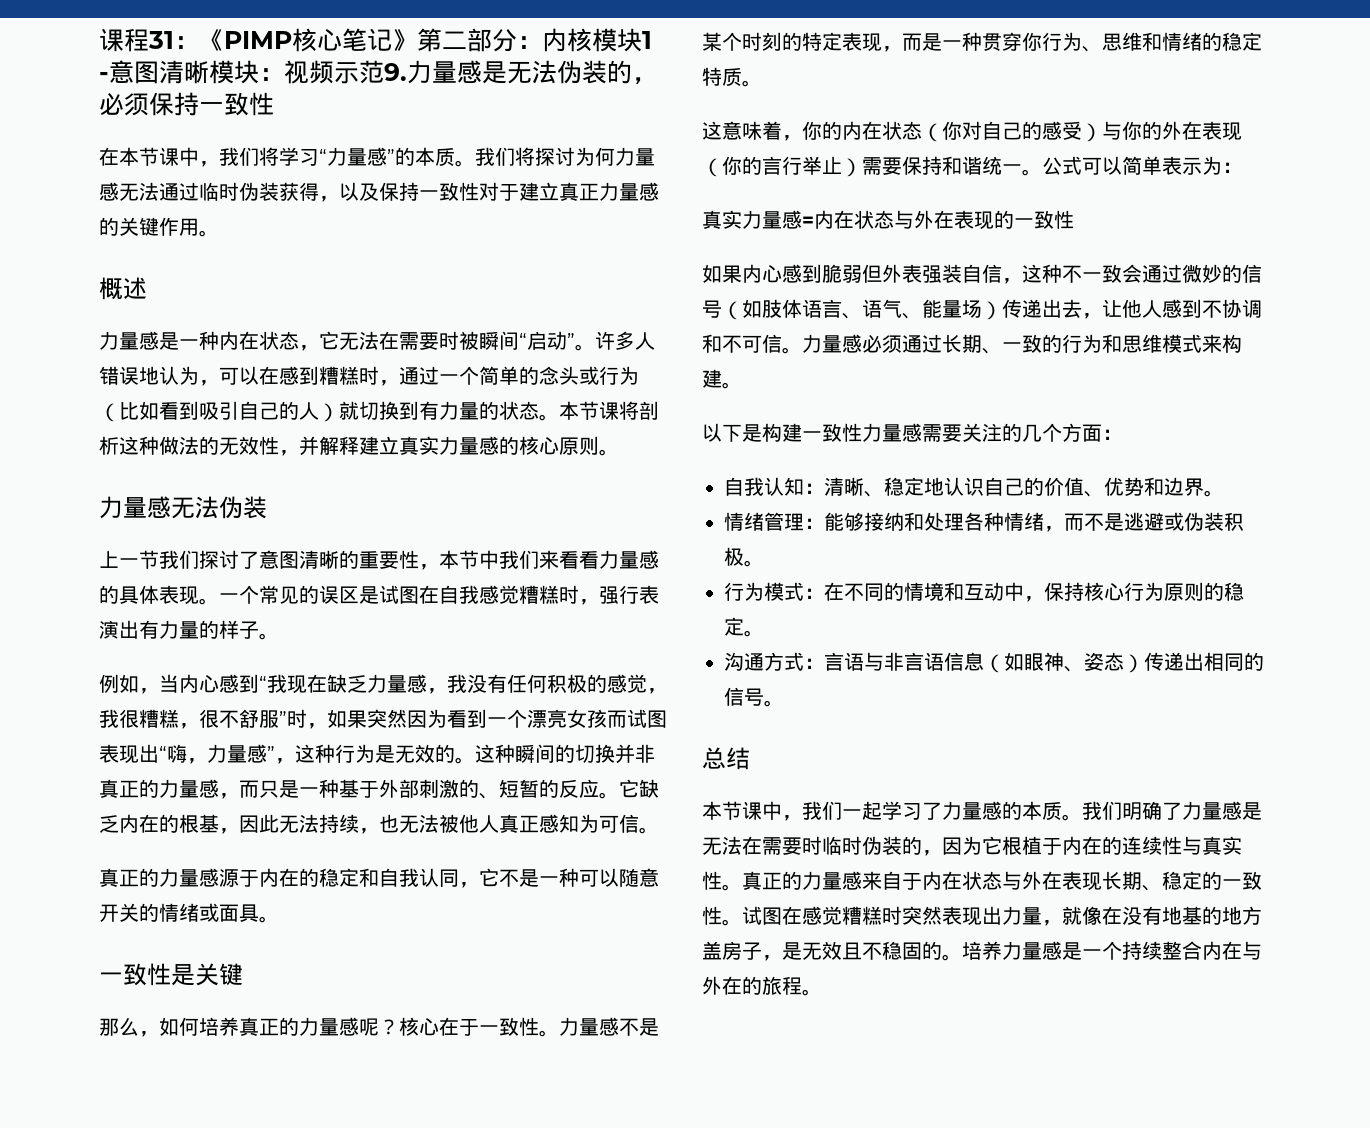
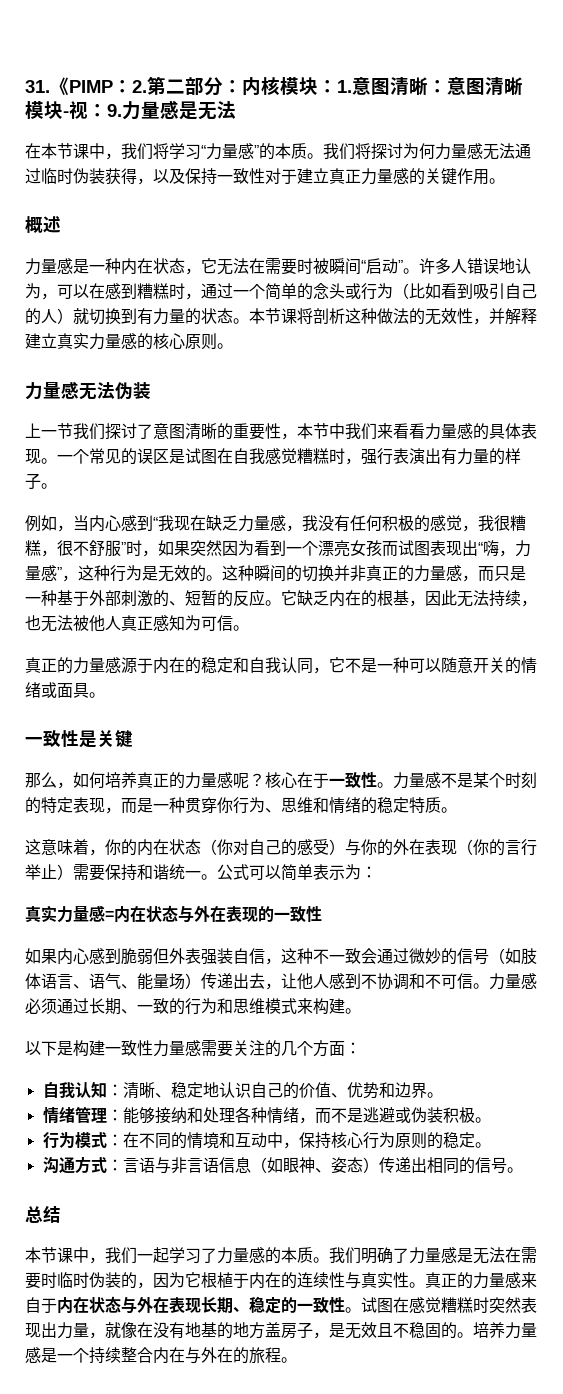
- 课程31：《PIMP核心笔记》第二部分：内核模块1 -意图清晰模块：视频示范9.力量感是无法伪装的，必须保持一致性
+ 31.《PIMP：2.第二部分：内核模块：1.意图清晰：意图清晰模块-视：9.力量感是无法

